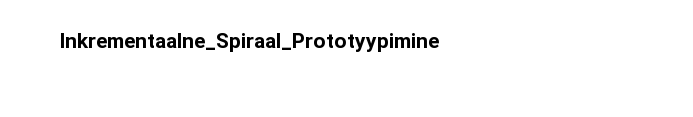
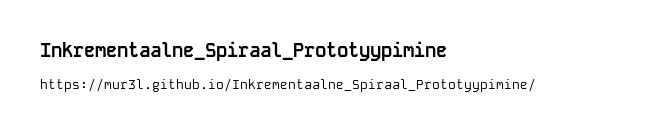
+ https://mur3l.github.io/Inkrementaalne_Spiraal_Prototyypimine/

